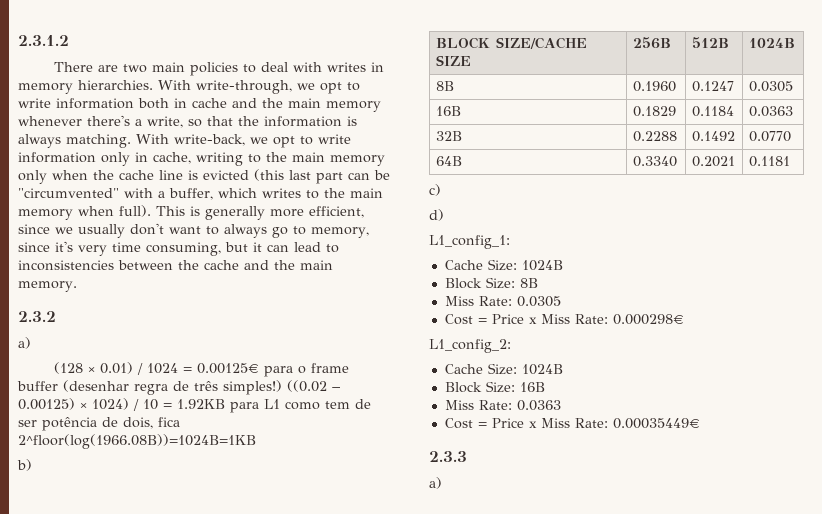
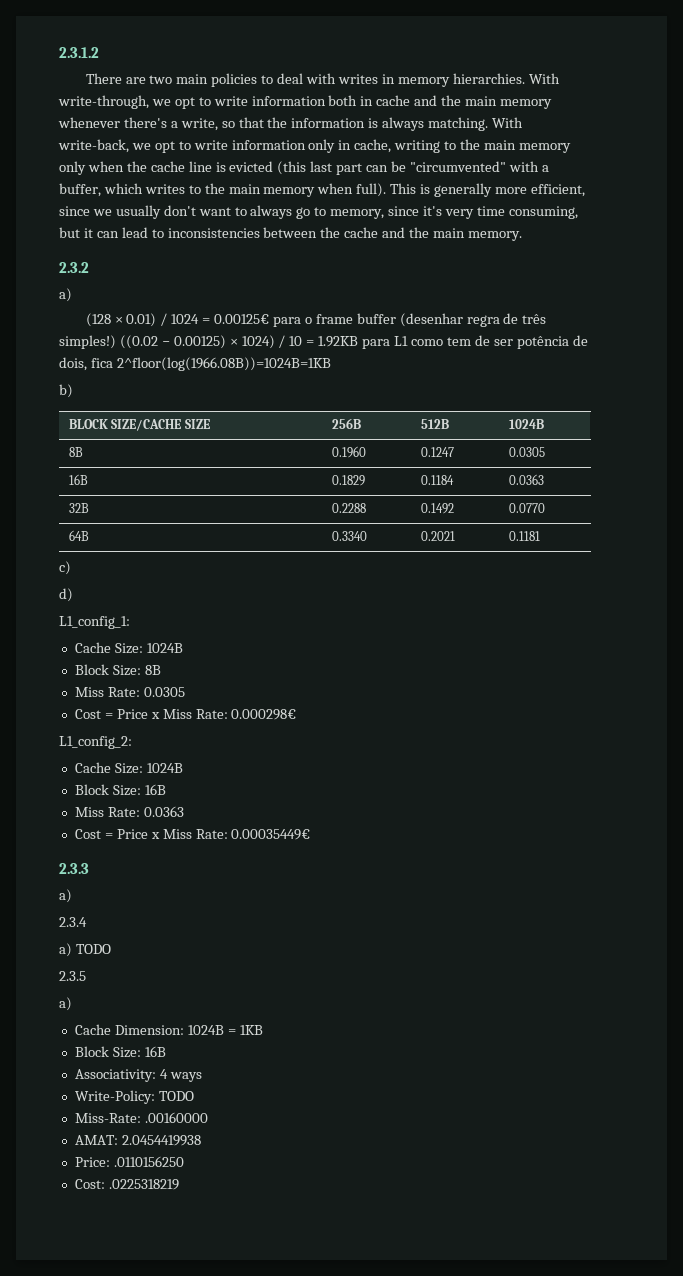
+ 2.3.4
+ a) TODO
+ 2.3.5
+ a)
+ Cache Dimension: 1024B = 1KB
+ Block Size: 16B
+ Associativity: 4 ways
+ Write-Policy: TODO
+ Miss-Rate: .00160000
+ AMAT: 2.0454419938
+ Price: .0110156250
+ Cost: .0225318219

